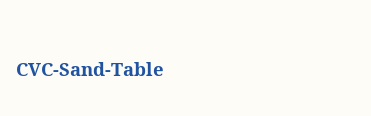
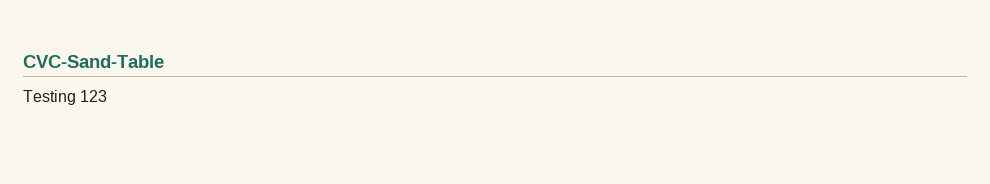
+ Testing 123

